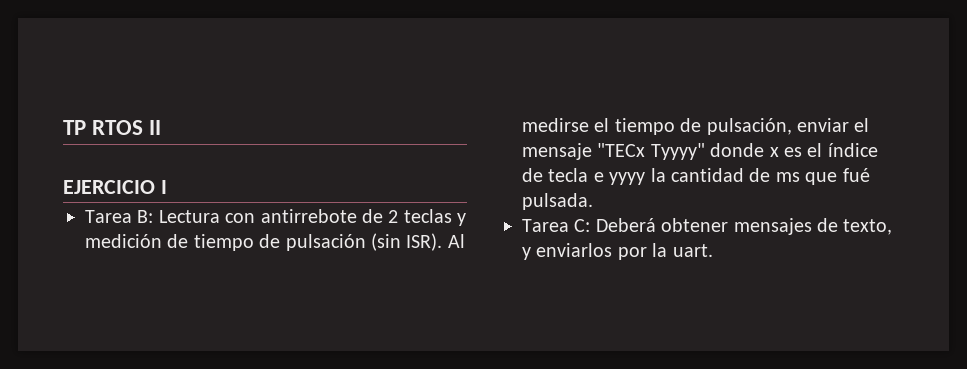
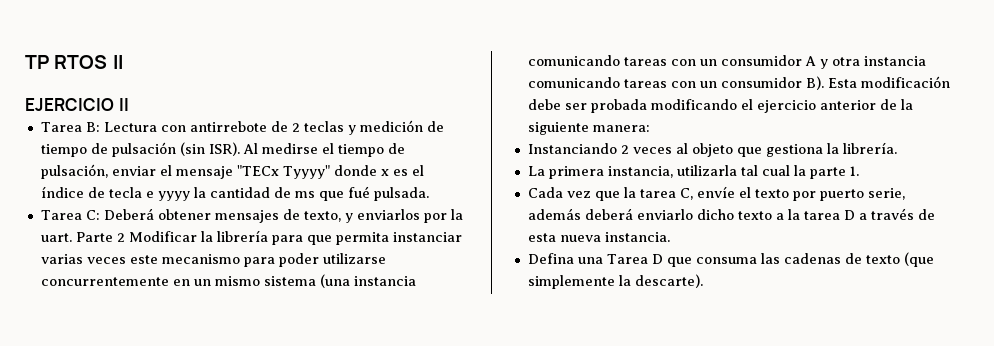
- EJERCICIO I
+ EJERCICIO II
+ Parte 2 Modificar la librería para que permita instanciar varias veces este mecanismo para poder utilizarse concurrentemente en un mismo sistema (una instancia comunicando tareas con un consumidor A y otra instancia comunicando tareas con un consumidor B). Esta modificación debe ser probada modificando el ejercicio anterior de la siguiente manera:
+ Instanciando 2 veces al objeto que gestiona la librería.
+ La primera instancia, utilizarla tal cual la parte 1.
+ Cada vez que la tarea C, envíe el texto por puerto serie, además deberá enviarlo dicho texto a la tarea D a través de esta nueva instancia.
+ Defina una Tarea D que consuma las cadenas de texto (que simplemente la descarte).

